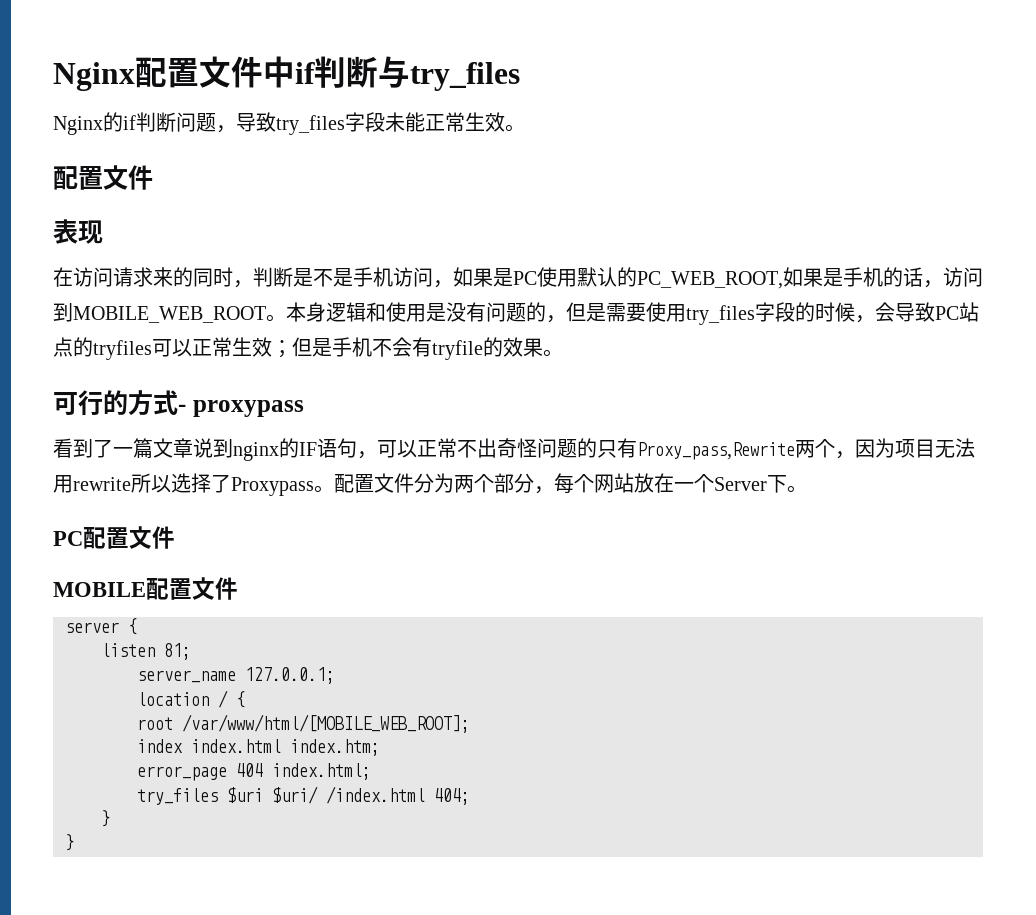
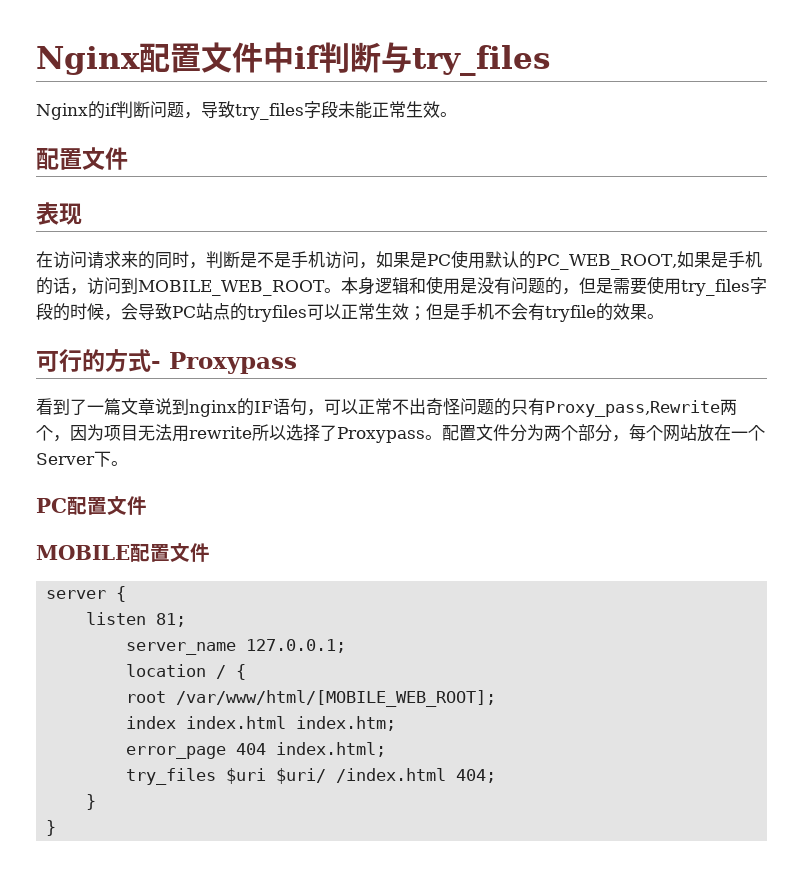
- 可行的方式- proxypass
+ 可行的方式- Proxypass

